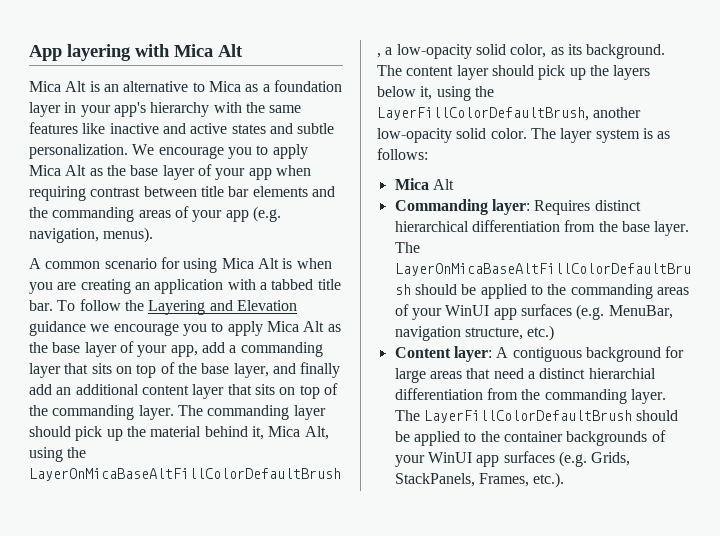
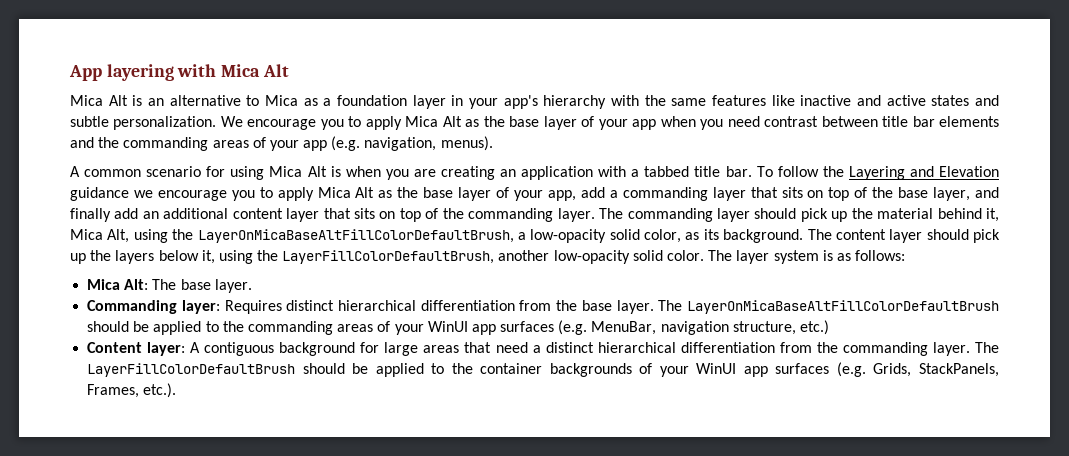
- We encourage you to apply Mica Alt as the base layer of your app when requiring contrast between title bar elements and the commanding areas of your app (e.g. navigation, menus).
+ We encourage you to apply Mica Alt as the base layer of your app when you need contrast between title bar elements and the commanding areas of your app (e.g. navigation, menus).
  The layer system is as follows:
- Mica Alt
+ Mica Alt: The base layer.
- Content layer: A contiguous background for large areas that need a distinct hierarchial differentiation from the commanding layer.
+ Content layer: A contiguous background for large areas that need a distinct hierarchical differentiation from the commanding layer.

